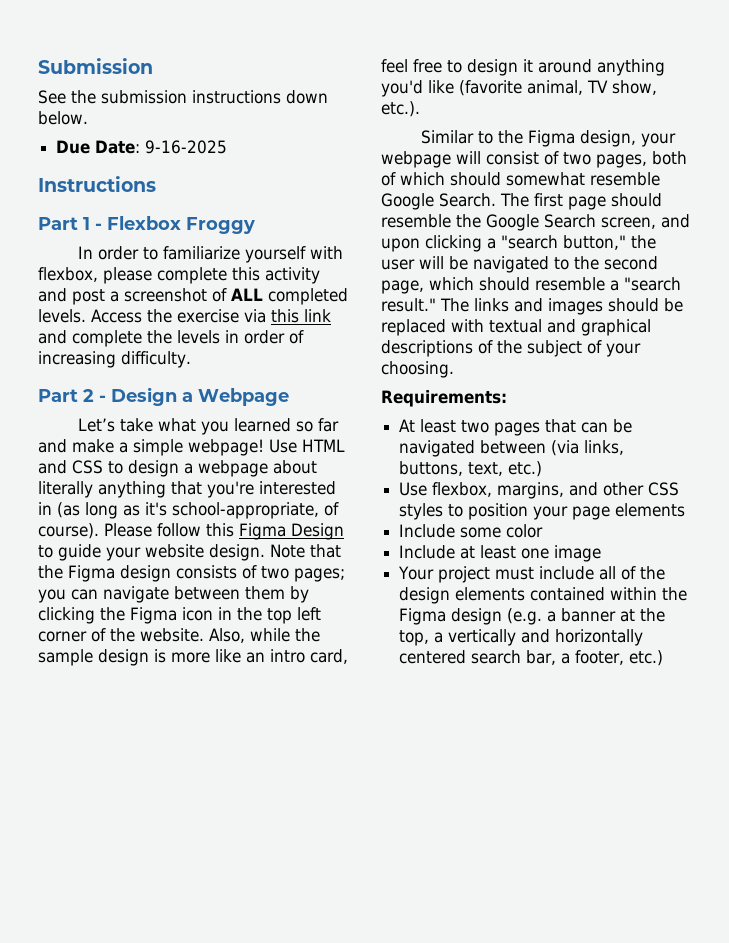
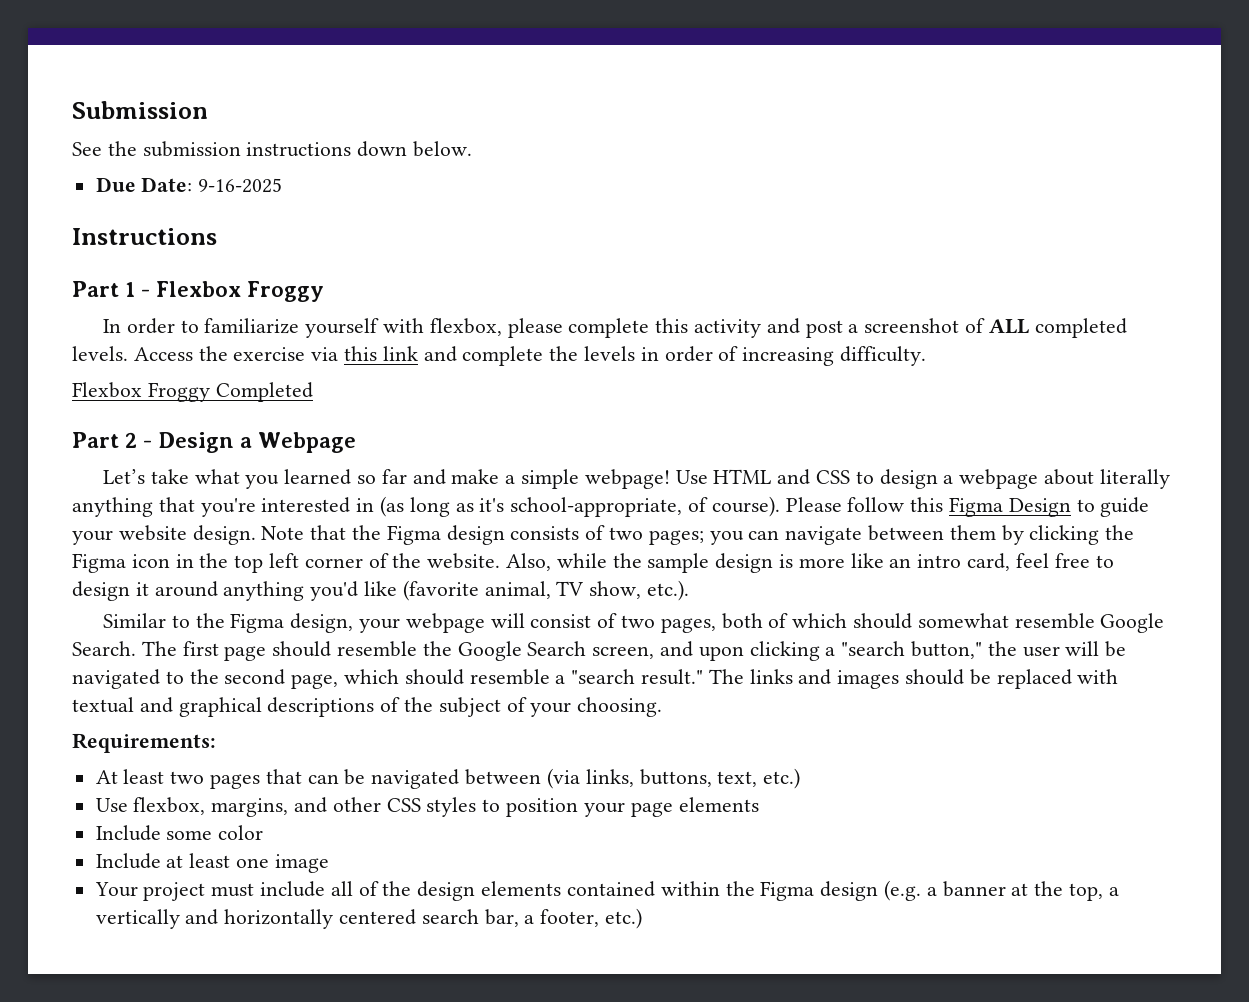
+ Flexbox Froggy Completed

